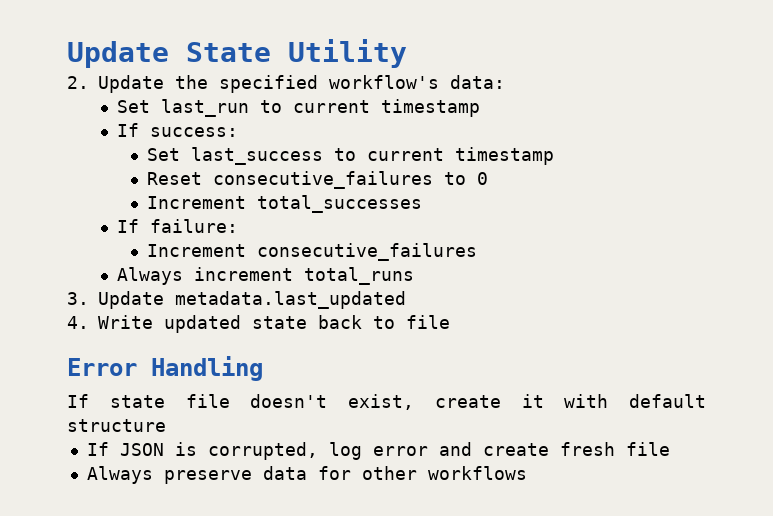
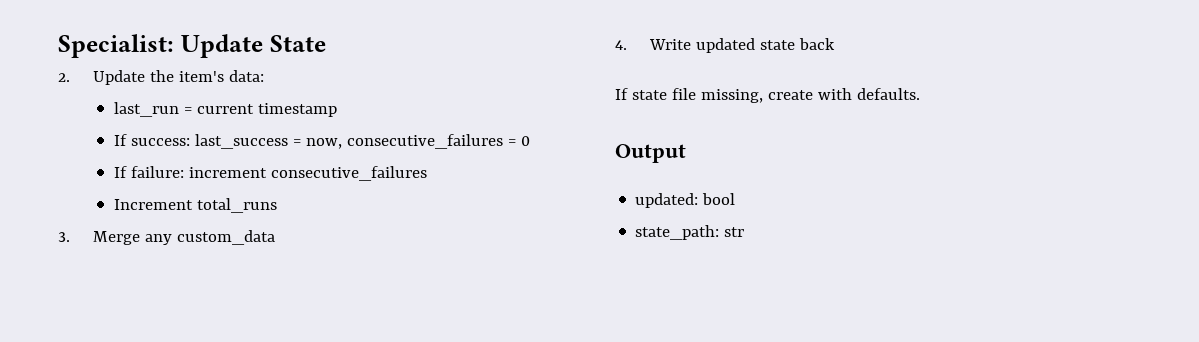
- Update State Utility
+ Specialist: Update State
- 2. Update the specified workflow's data:
+ 2. Update the item's data:
- Set last_run to current timestamp
+ last_run = current timestamp
- If success:
- Set last_success to current timestamp
- Reset consecutive_failures to 0
+ If success: last_success = now, consecutive_failures = 0
- Increment total_successes
- If failure:
- Increment consecutive_failures
- Always increment total_runs
+ If failure: increment consecutive_failures
+ Increment total_runs
- 3. Update metadata.last_updated
+ 3. Merge any custom_data
- 4. Write updated state back to file
- Error Handling
+ 4. Write updated state back
- If state file doesn't exist, create it with default structure
- If JSON is corrupted, log error and create fresh file
- Always preserve data for other workflows
+ If state file missing, create with defaults.
+ Output
+ updated: bool
+ state_path: str

